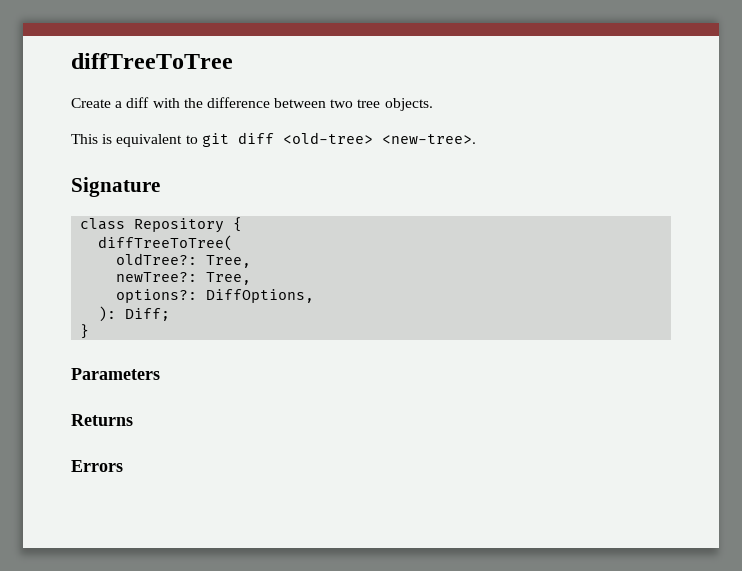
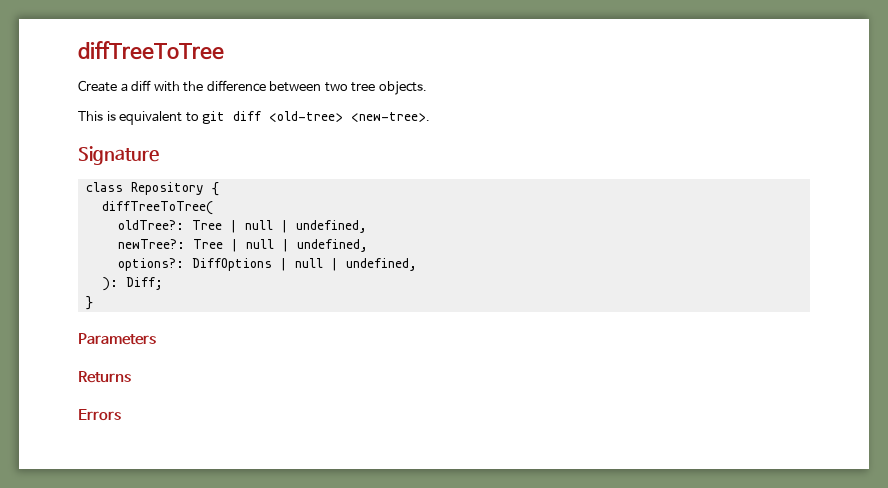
- oldTree?: Tree,
- newTree?: Tree,
- options?: DiffOptions,
+ oldTree?: Tree | null | undefined,
+ newTree?: Tree | null | undefined,
+ options?: DiffOptions | null | undefined,

